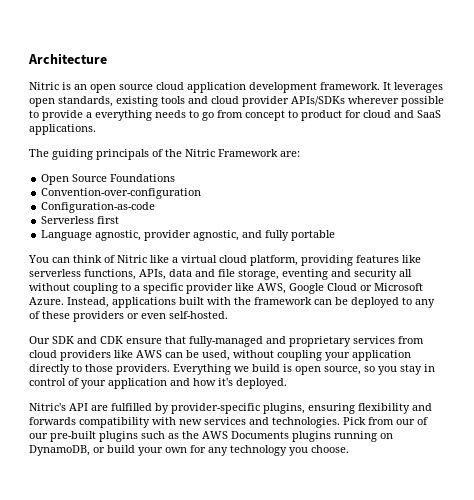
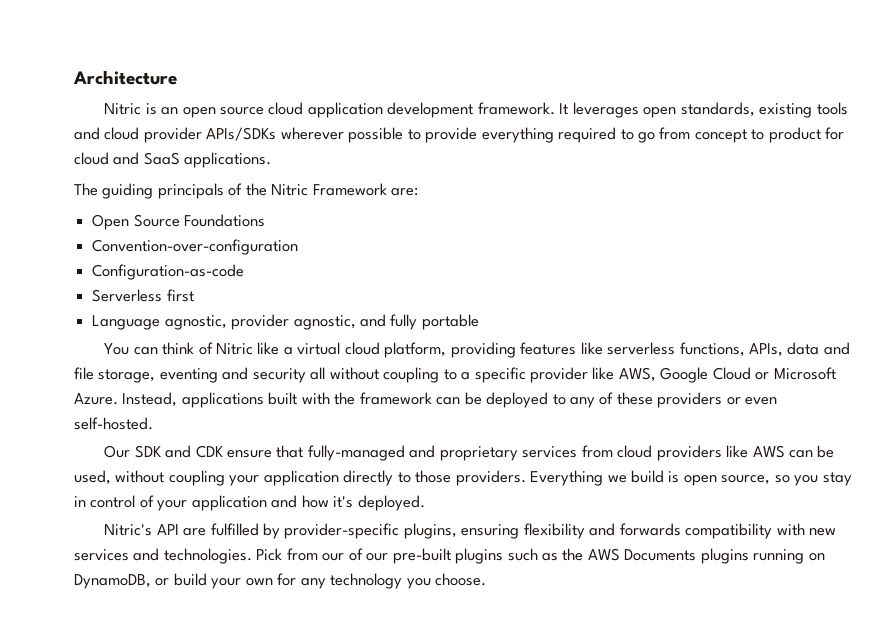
- It leverages open standards, existing tools and cloud provider APIs/SDKs wherever possible to provide a everything needs to go from concept to product for cloud and SaaS applications.
+ It leverages open standards, existing tools and cloud provider APIs/SDKs wherever possible to provide everything required to go from concept to product for cloud and SaaS applications.

